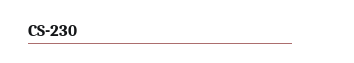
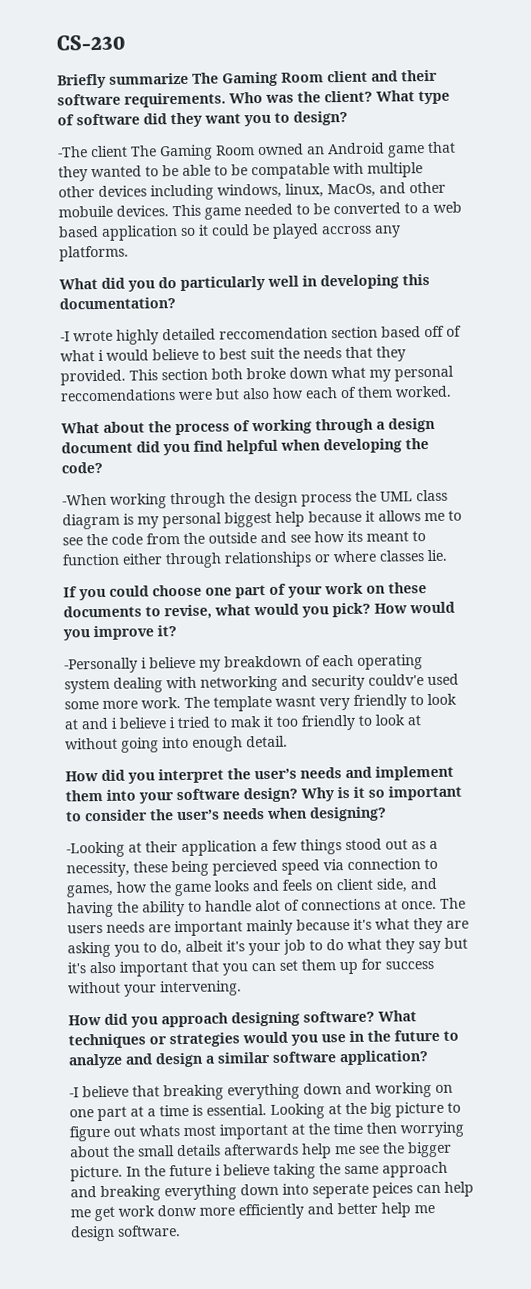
+ Briefly summarize The Gaming Room client and their software requirements. Who was the client? What type of software did they want you to design?
+ -The client The Gaming Room owned an Android game that they wanted to be able to be compatable with multiple other devices including windows, linux, MacOs, and other mobuile devices. This game needed to be converted to a web based application so it could be played accross any platforms.
+ What did you do particularly well in developing this documentation?
+ -I wrote highly detailed reccomendation section based off of what i would believe to best suit the needs that they provided. This section both broke down what my personal reccomendations were but also how each of them worked.
+ What about the process of working through a design document did you find helpful when developing the code?
+ -When working through the design process the UML class diagram is my personal biggest help because it allows me to see the code from the outside and see how its meant to function either through relationships or where classes lie.
+ If you could choose one part of your work on these documents to revise, what would you pick? How would you improve it?
+ -Personally i believe my breakdown of each operating system dealing with networking and security couldv'e used some more work. The template wasnt very friendly to look at and i believe i tried to mak it too friendly to look at without going into enough detail.
+ How did you interpret the user’s needs and implement them into your software design? Why is it so important to consider the user’s needs when designing?
+ -Looking at their application a few things stood out as a necessity, these being percieved speed via connection to games, how the game looks and feels on client side, and having the ability to handle alot of connections at once. The users needs are important mainly because it's what they are asking you to do, albeit it's your job to do what they say but it's also important that you can set them up for success without your intervening.
+ How did you approach designing software? What techniques or strategies would you use in the future to analyze and design a similar software application?
+ -I believe that breaking everything down and working on one part at a time is essential. Looking at the big picture to figure out whats most important at the time then worrying about the small details afterwards help me see the bigger picture. In the future i believe taking the same approach and breaking everything down into seperate peices can help me get work donw more efficiently and better help me design software.

